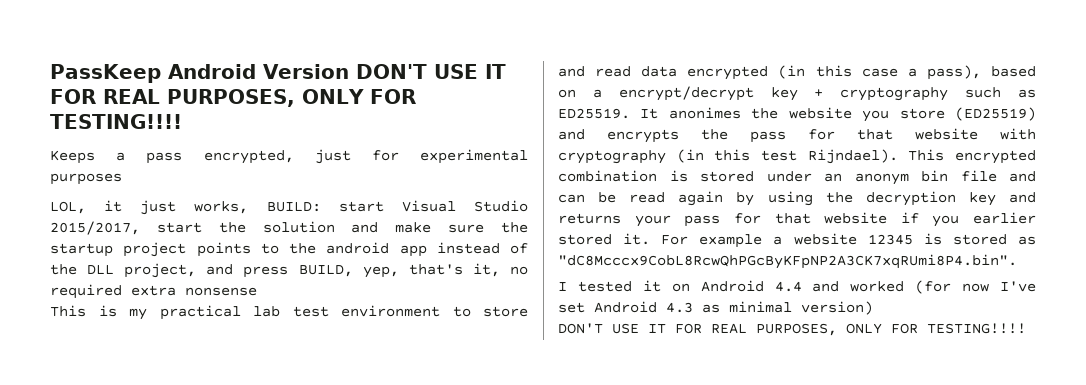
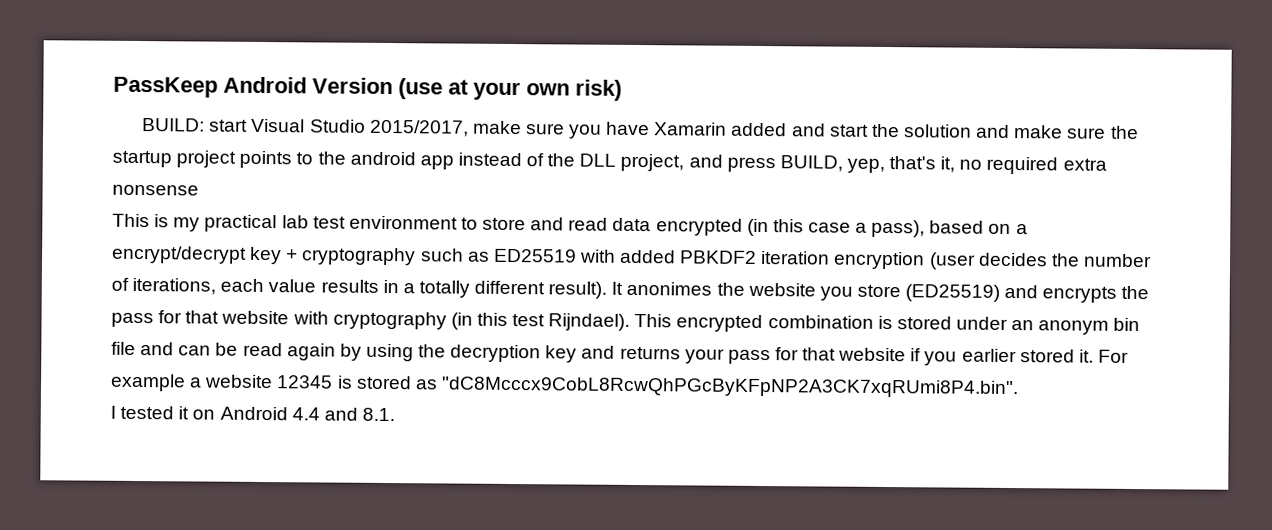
- PassKeep Android Version DON'T USE IT FOR REAL PURPOSES, ONLY FOR TESTING!!!!
- Keeps a pass encrypted, just for experimental purposes
- LOL, it just works, BUILD: start Visual Studio 2015/2017, start the solution and make sure the startup project points to the android app instead of the DLL project, and press BUILD, yep, that's it, no required extra nonsense
+ PassKeep Android Version (use at your own risk)
+ BUILD: start Visual Studio 2015/2017, make sure you have Xamarin added and start the solution and make sure the startup project points to the android app instead of the DLL project, and press BUILD, yep, that's it, no required extra nonsense
- This is my practical lab test environment to store and read data encrypted (in this case a pass), based on a encrypt/decrypt key + cryptography such as ED25519.
+ This is my practical lab test environment to store and read data encrypted (in this case a pass), based on a encrypt/decrypt key + cryptography such as ED25519 with added PBKDF2 iteration encryption (user decides the number of iterations, each value results in a totally different result).
- I tested it on Android 4.4 and worked (for now I've set Android 4.3 as minimal version)
- DON'T USE IT FOR REAL PURPOSES, ONLY FOR TESTING!!!!
+ I tested it on Android 4.4 and 8.1.

